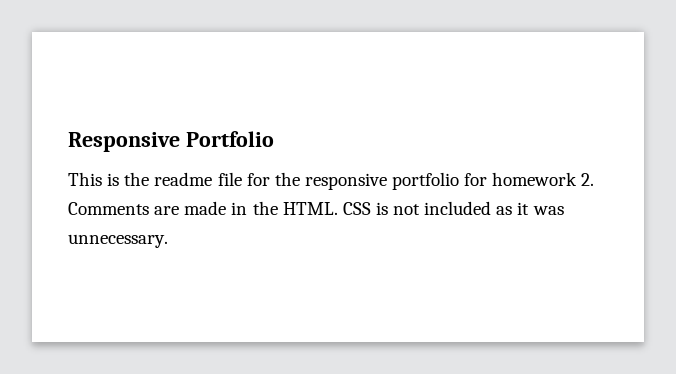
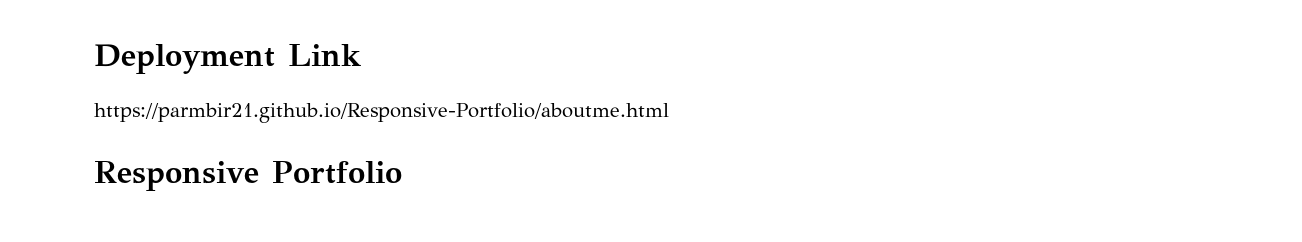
+ Deployment Link
+ https://parmbir21.github.io/Responsive-Portfolio/aboutme.html
- This is the readme file for the responsive portfolio for homework 2. Comments are made in the HTML. CSS is not included as it was unnecessary.

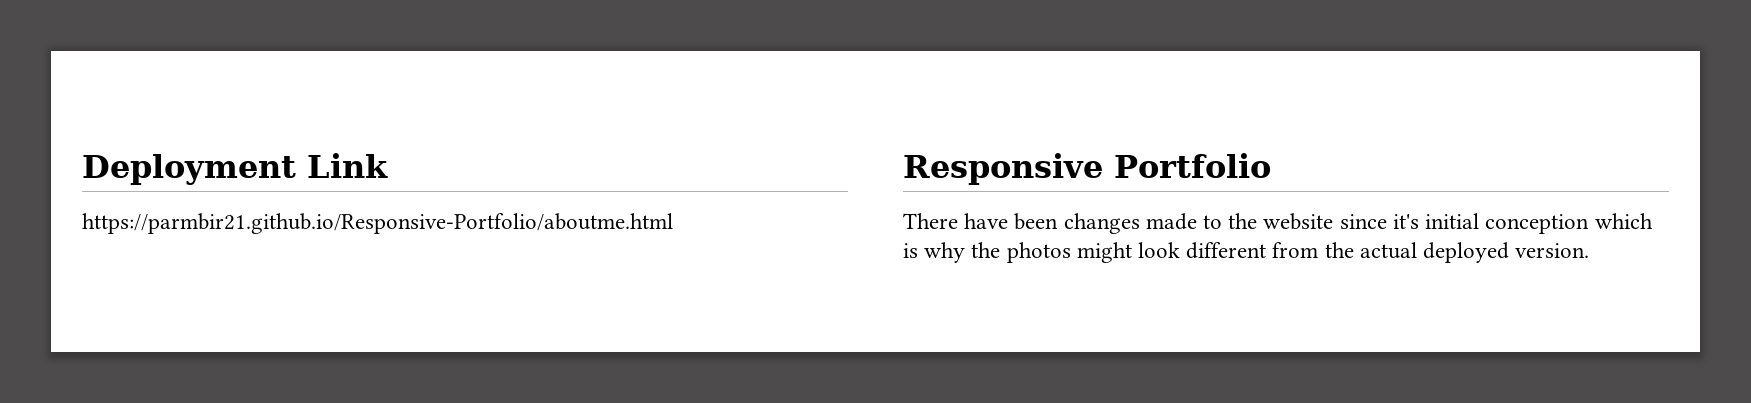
+ There have been changes made to the website since it's initial conception which is why the photos might look different from the actual deployed version.

